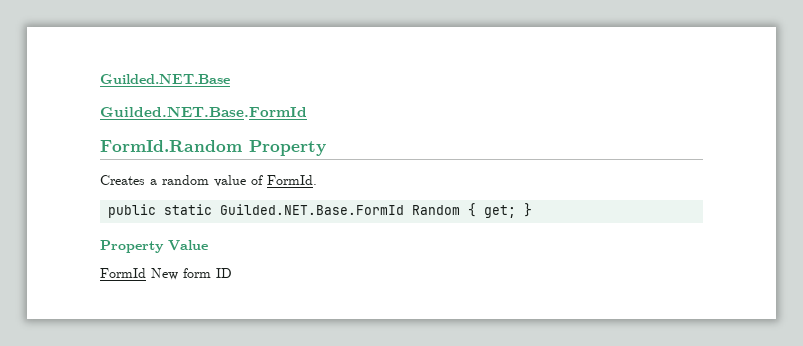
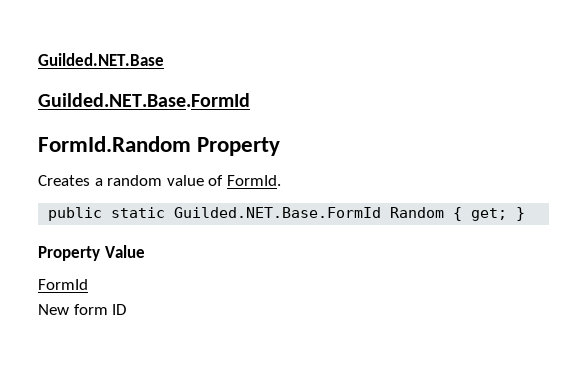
- FormId New form ID
+ FormId
+ New form ID

